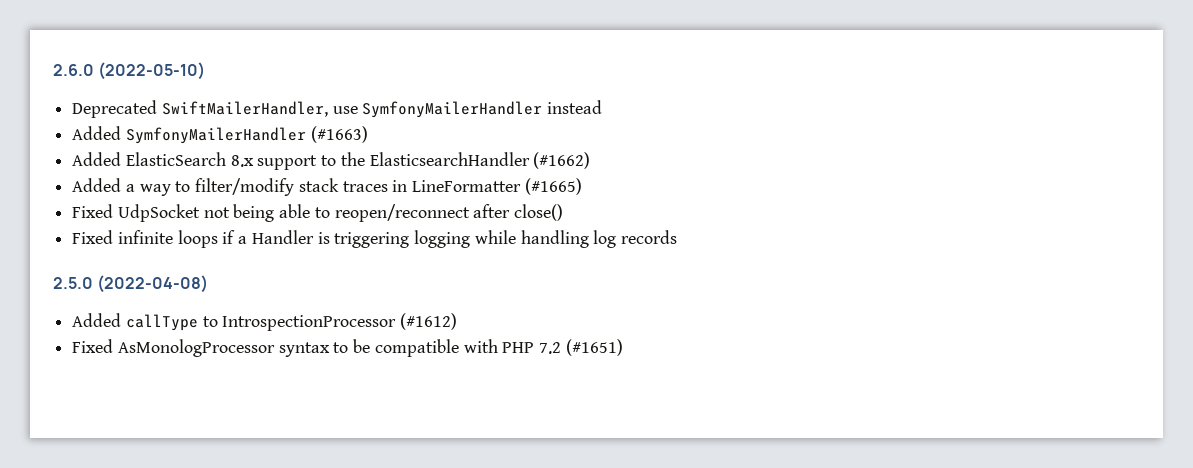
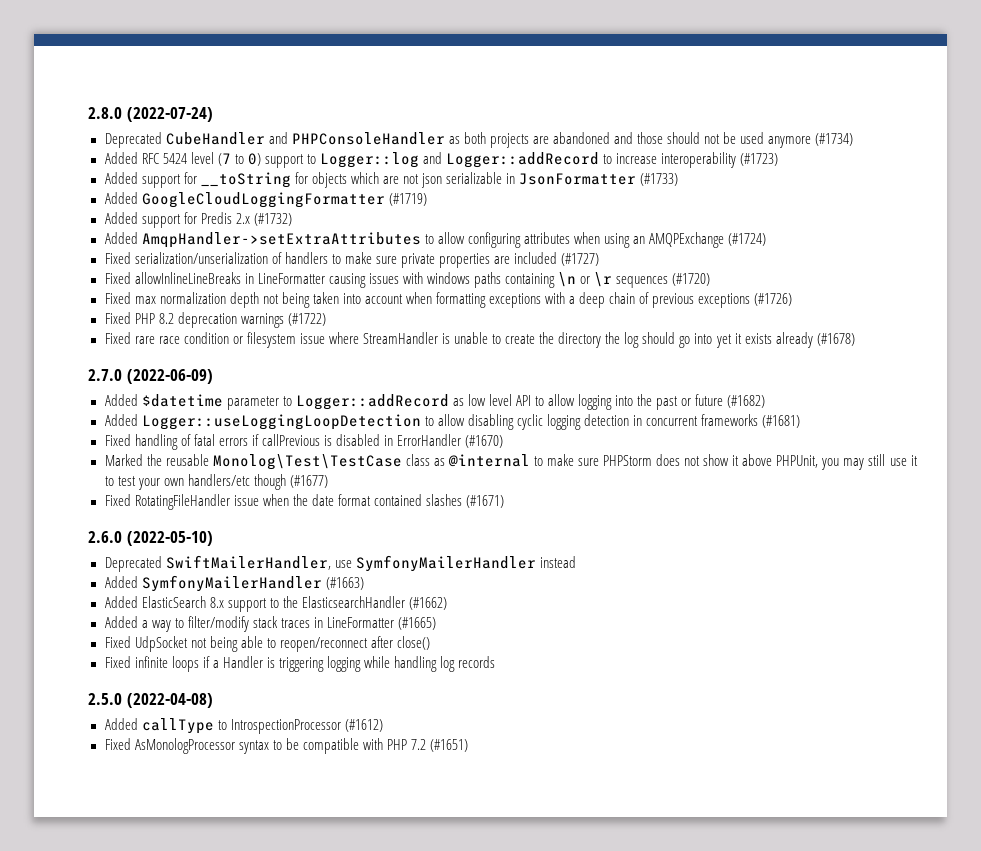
+ 2.8.0 (2022-07-24)
+ Deprecated CubeHandler and PHPConsoleHandler as both projects are abandoned and those should not be used anymore (#1734)
+ Added RFC 5424 level (7 to 0) support to Logger::log and Logger::addRecord to increase interoperability (#1723)
+ Added support for __toString for objects which are not json serializable in JsonFormatter (#1733)
+ Added GoogleCloudLoggingFormatter (#1719)
+ Added support for Predis 2.x (#1732)
+ Added AmqpHandler->setExtraAttributes to allow configuring attributes when using an AMQPExchange (#1724)
+ Fixed serialization/unserialization of handlers to make sure private properties are included (#1727)
+ Fixed allowInlineLineBreaks in LineFormatter causing issues with windows paths containing \n or \r sequences (#1720)
+ Fixed max normalization depth not being taken into account when formatting exceptions with a deep chain of previous exceptions (#1726)
+ Fixed PHP 8.2 deprecation warnings (#1722)
+ Fixed rare race condition or filesystem issue where StreamHandler is unable to create the directory the log should go into yet it exists already (#1678)
+ 2.7.0 (2022-06-09)
+ Added $datetime parameter to Logger::addRecord as low level API to allow logging into the past or future (#1682)
+ Added Logger::useLoggingLoopDetection to allow disabling cyclic logging detection in concurrent frameworks (#1681)
+ Fixed handling of fatal errors if callPrevious is disabled in ErrorHandler (#1670)
+ Marked the reusable Monolog\Test\TestCase class as @internal to make sure PHPStorm does not show it above PHPUnit, you may still use it to test your own handlers/etc though (#1677)
+ Fixed RotatingFileHandler issue when the date format contained slashes (#1671)

